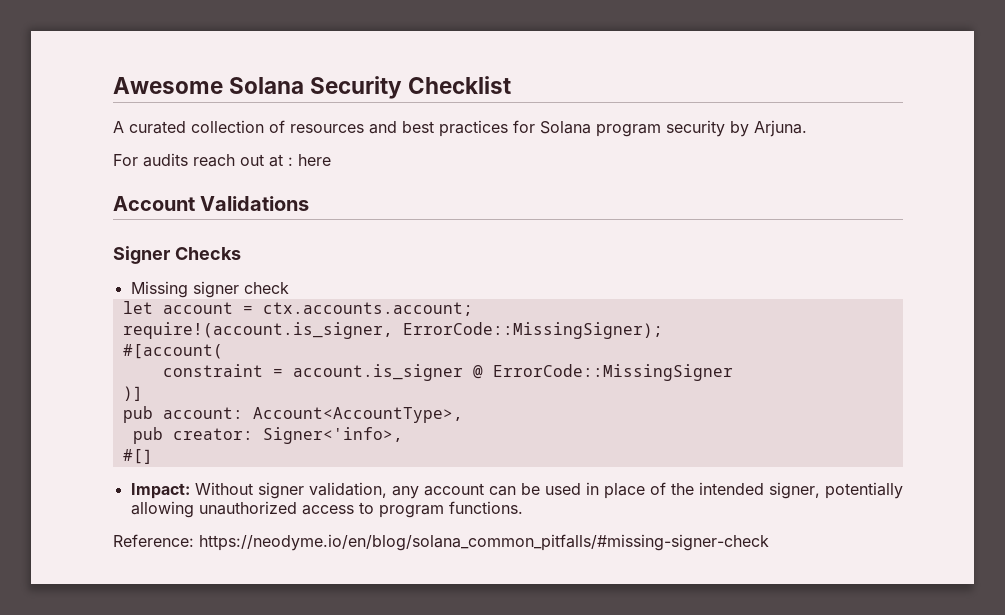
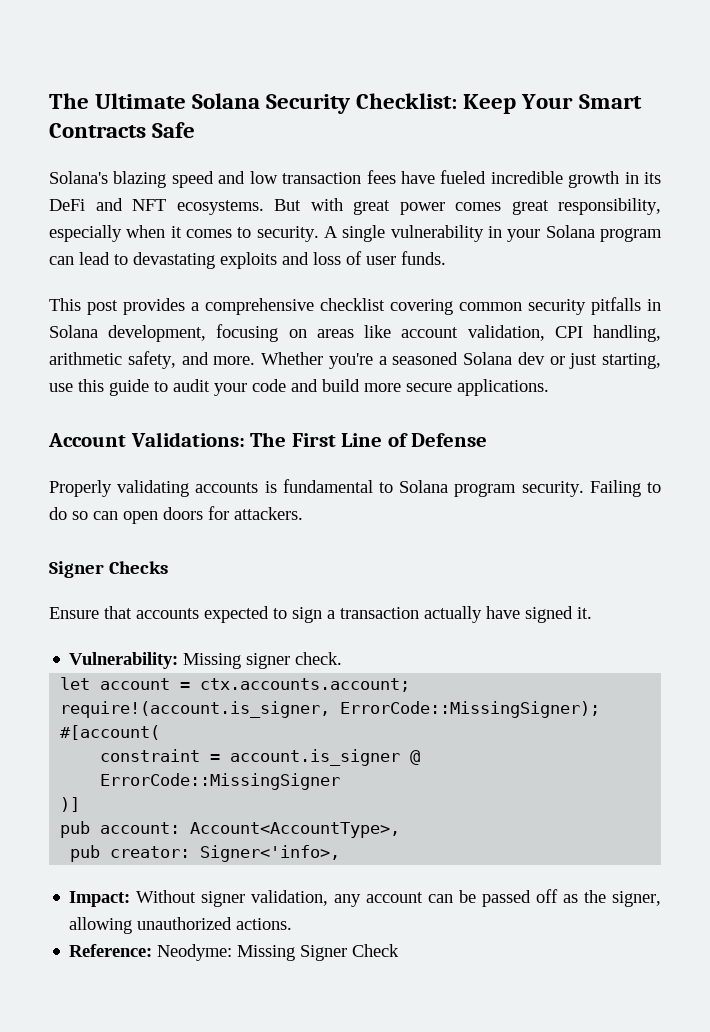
- Awesome Solana Security Checklist
- A curated collection of resources and best practices for Solana program security by Arjuna.
- For audits reach out at : here
- Account Validations
+ The Ultimate Solana Security Checklist: Keep Your Smart Contracts Safe
+ Solana's blazing speed and low transaction fees have fueled incredible growth in its DeFi and NFT ecosystems. But with great power comes great responsibility, especially when it comes to security. A single vulnerability in your Solana program can lead to devastating exploits and loss of user funds.
+ This post provides a comprehensive checklist covering common security pitfalls in Solana development, focusing on areas like account validation, CPI handling, arithmetic safety, and more. Whether you're a seasoned Solana dev or just starting, use this guide to audit your code and build more secure applications.
+ Account Validations: The First Line of Defense
+ Properly validating accounts is fundamental to Solana program security. Failing to do so can open doors for attackers.
  Signer Checks
- Missing signer check
+ Ensure that accounts expected to sign a transaction actually have signed it.
+ Vulnerability: Missing signer check.
- #[]
- Impact: Without signer validation, any account can be used in place of the intended signer, potentially allowing unauthorized access to program functions.
- Reference: https://neodyme.io/en/blog/solana_common_pitfalls/#missing-signer-check
+ Impact: Without signer validation, any account can be passed off as the signer, allowing unauthorized actions.
+ Reference: Neodyme: Missing Signer Check

